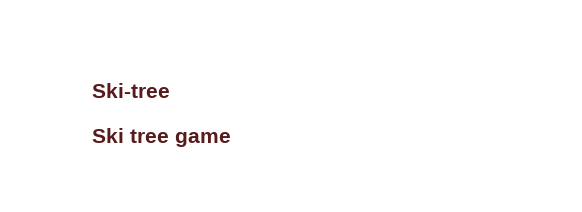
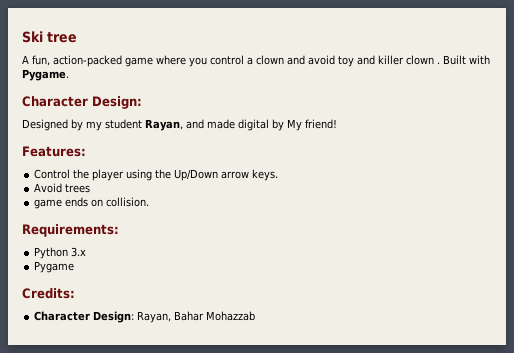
- Ski-tree
- Ski tree game
+ Ski tree
+ A fun, action-packed game where you control a clown and avoid toy and killer clown . Built with Pygame.
+ Character Design:
+ Designed by my student Rayan, and made digital by My friend!
+ Features:
+ Control the player using the Up/Down arrow keys.
+ Avoid trees
+ game ends on collision.
+ Requirements:
+ Python 3.x
+ Pygame
+ Credits:
+ Character Design: Rayan, Bahar Mohazzab

